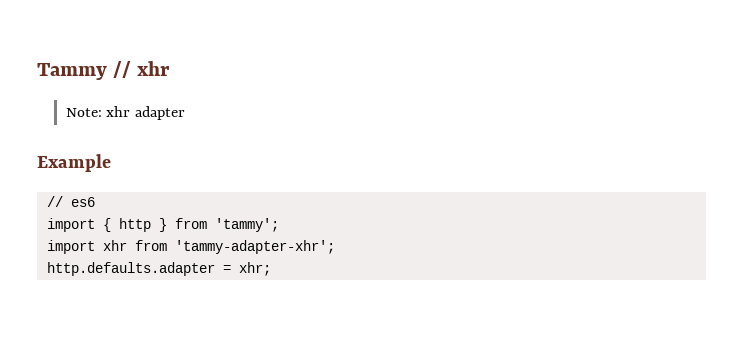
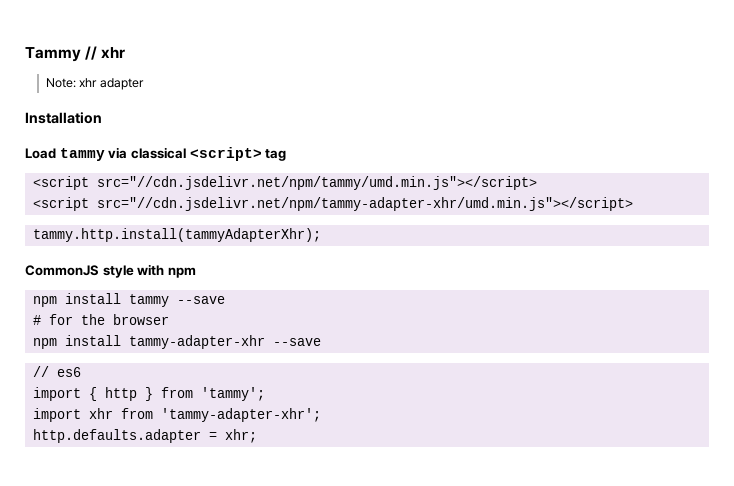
- Example
+ Installation
+ Load tammy via classical <script> tag
+ <script src="//cdn.jsdelivr.net/npm/tammy/umd.min.js"></script>
+ <script src="//cdn.jsdelivr.net/npm/tammy-adapter-xhr/umd.min.js"></script>
+ tammy.http.install(tammyAdapterXhr);
+ CommonJS style with npm
+ npm install tammy --save
+ # for the browser
+ npm install tammy-adapter-xhr --save

